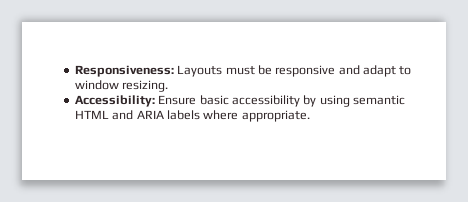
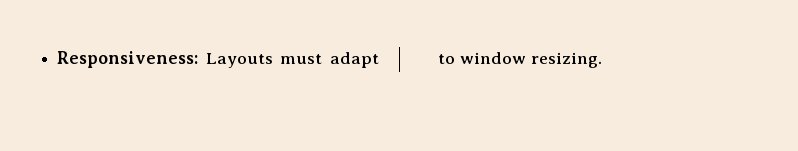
- Responsiveness: Layouts must be responsive and adapt to window resizing.
+ Responsiveness: Layouts must adapt to window resizing.
- Accessibility: Ensure basic accessibility by using semantic HTML and ARIA labels where appropriate.

